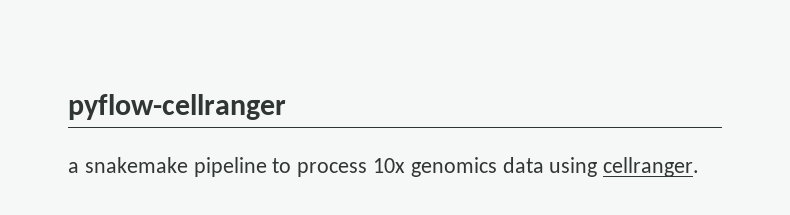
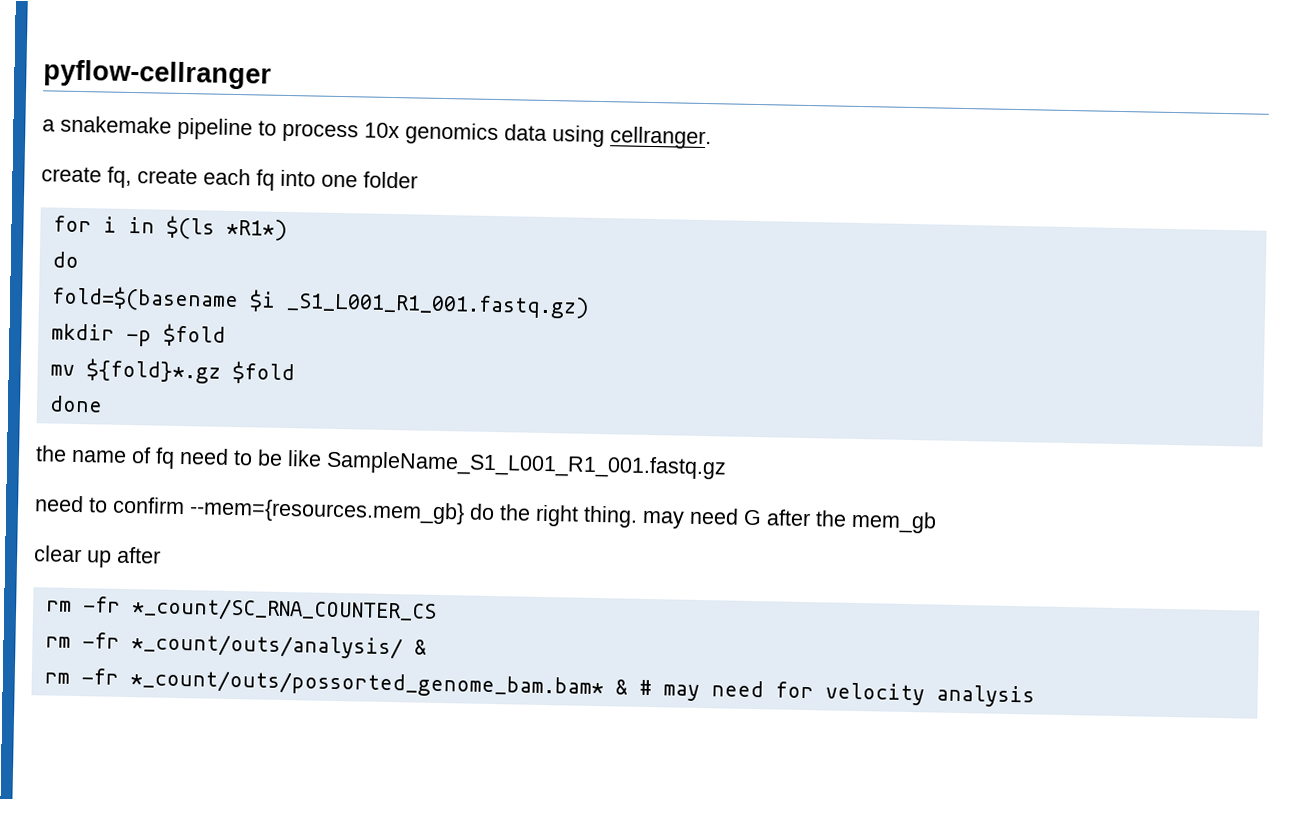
+ create fq, create each fq into one folder
+ for i in $(ls *R1*)
+ do
+ fold=$(basename $i _S1_L001_R1_001.fastq.gz)
+ mkdir -p $fold
+ mv ${fold}*.gz $fold
+ done
+ the name of fq need to be like SampleName_S1_L001_R1_001.fastq.gz
+ need to confirm --mem={resources.mem_gb} do the right thing. may need G after the mem_gb
+ clear up after
+ rm -fr *_count/SC_RNA_COUNTER_CS
+ rm -fr *_count/outs/analysis/ &
+ rm -fr *_count/outs/possorted_genome_bam.bam* & # may need for velocity analysis

